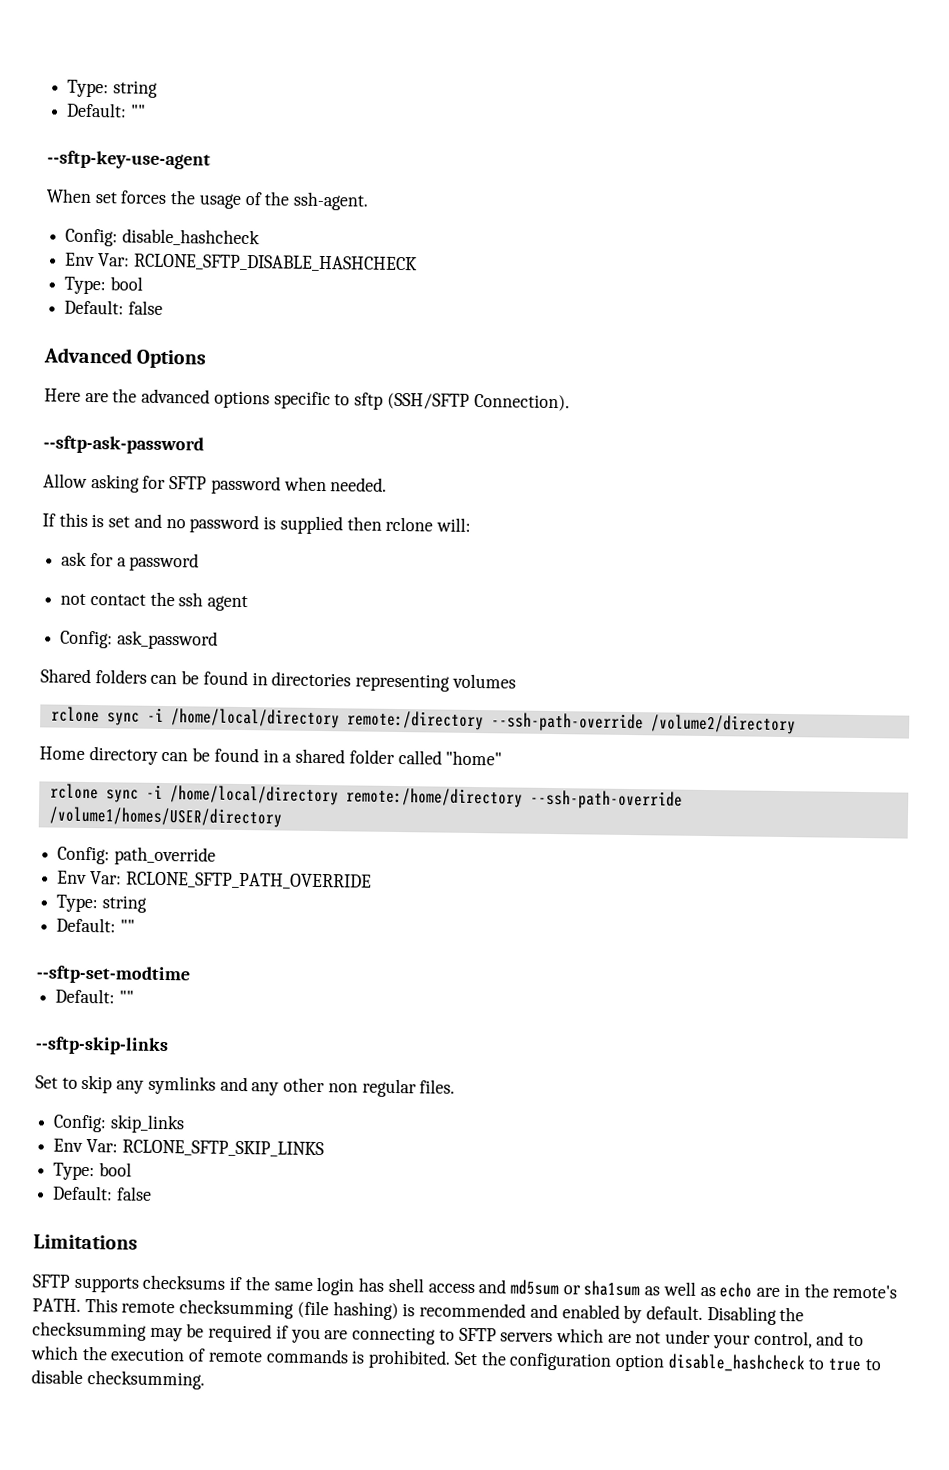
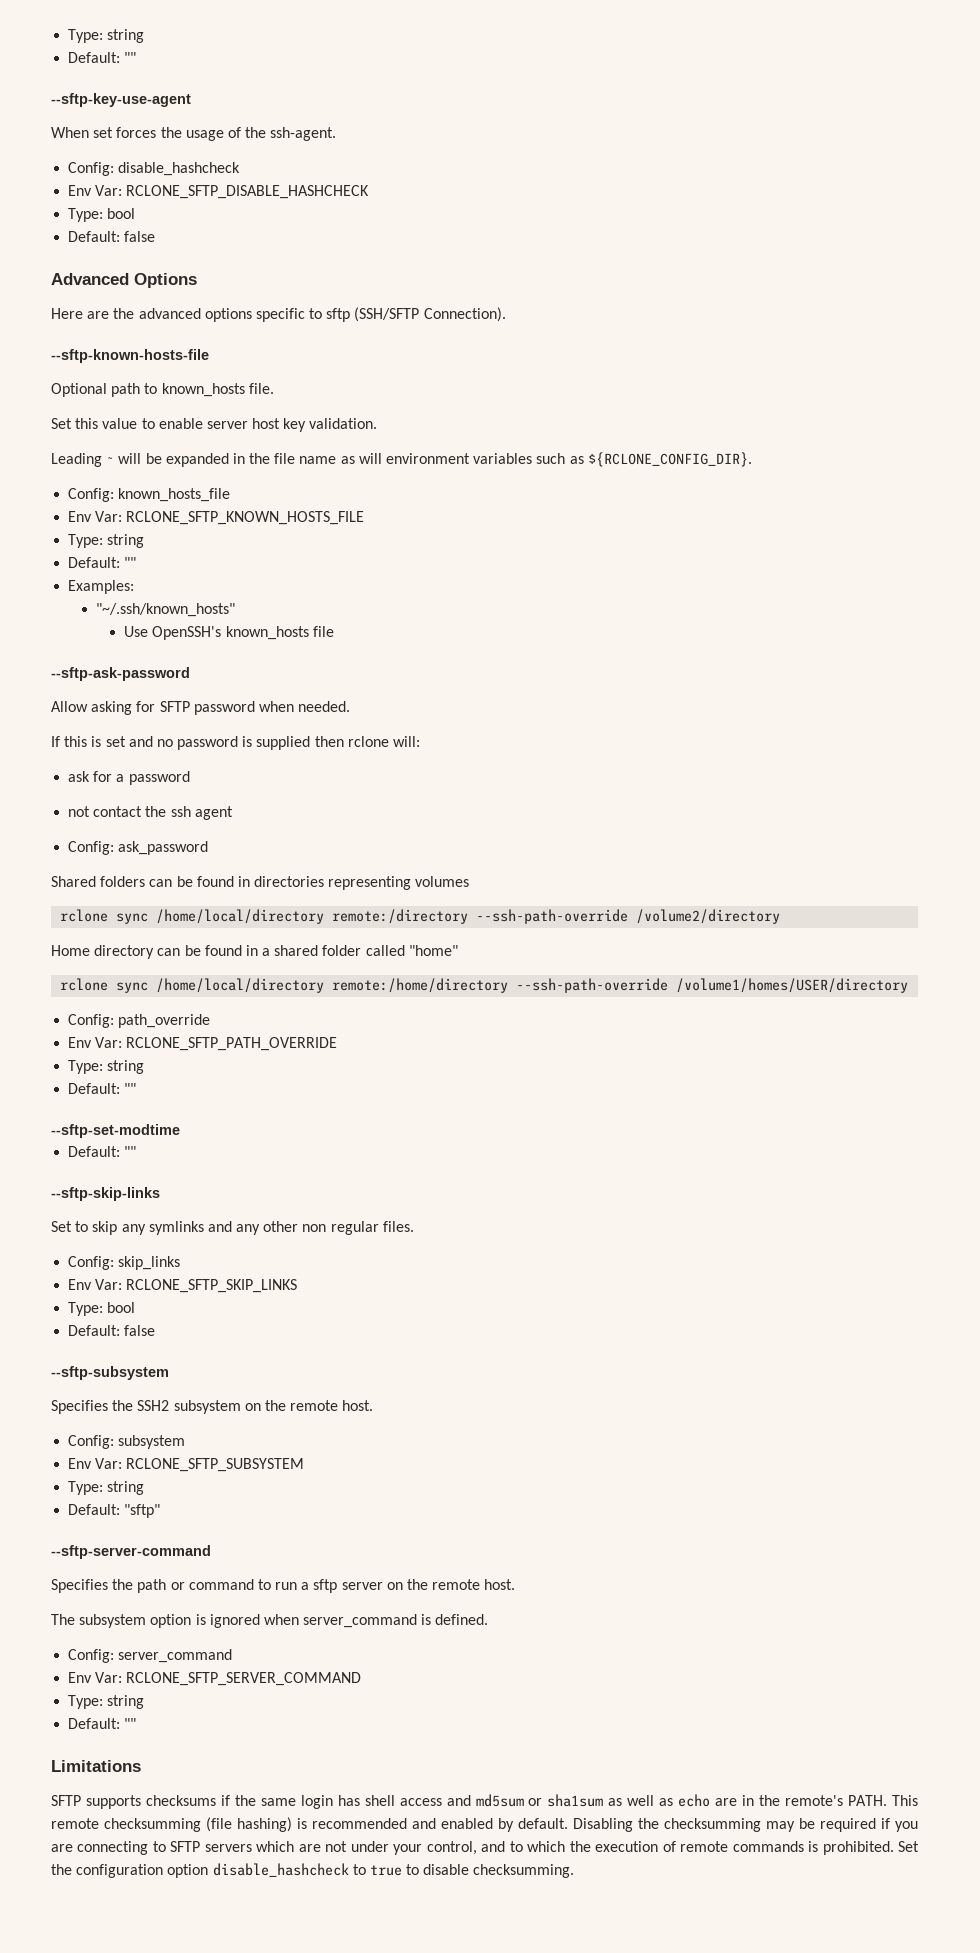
+ --sftp-known-hosts-file
+ Optional path to known_hosts file.
+ Set this value to enable server host key validation.
+ Leading ~ will be expanded in the file name as will environment variables such as ${RCLONE_CONFIG_DIR}.
+ Config: known_hosts_file
+ Env Var: RCLONE_SFTP_KNOWN_HOSTS_FILE
+ Type: string
+ Default: ""
+ Examples:
+ "~/.ssh/known_hosts"
+ Use OpenSSH's known_hosts file
- rclone sync -i /home/local/directory remote:/directory --ssh-path-override /volume2/directory
+ rclone sync /home/local/directory remote:/directory --ssh-path-override /volume2/directory
- rclone sync -i /home/local/directory remote:/home/directory --ssh-path-override /volume1/homes/USER/directory
+ rclone sync /home/local/directory remote:/home/directory --ssh-path-override /volume1/homes/USER/directory
+ --sftp-subsystem
+ Specifies the SSH2 subsystem on the remote host.
+ Config: subsystem
+ Env Var: RCLONE_SFTP_SUBSYSTEM
+ Type: string
+ Default: "sftp"
+ --sftp-server-command
+ Specifies the path or command to run a sftp server on the remote host.
+ The subsystem option is ignored when server_command is defined.
+ Config: server_command
+ Env Var: RCLONE_SFTP_SERVER_COMMAND
+ Type: string
+ Default: ""

